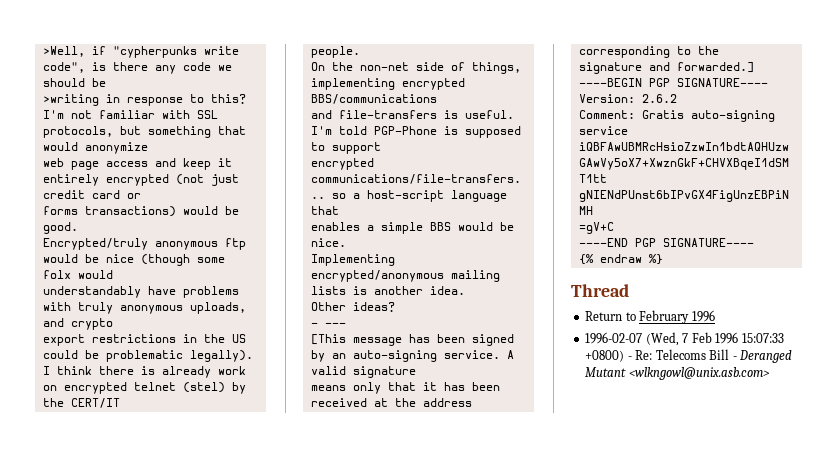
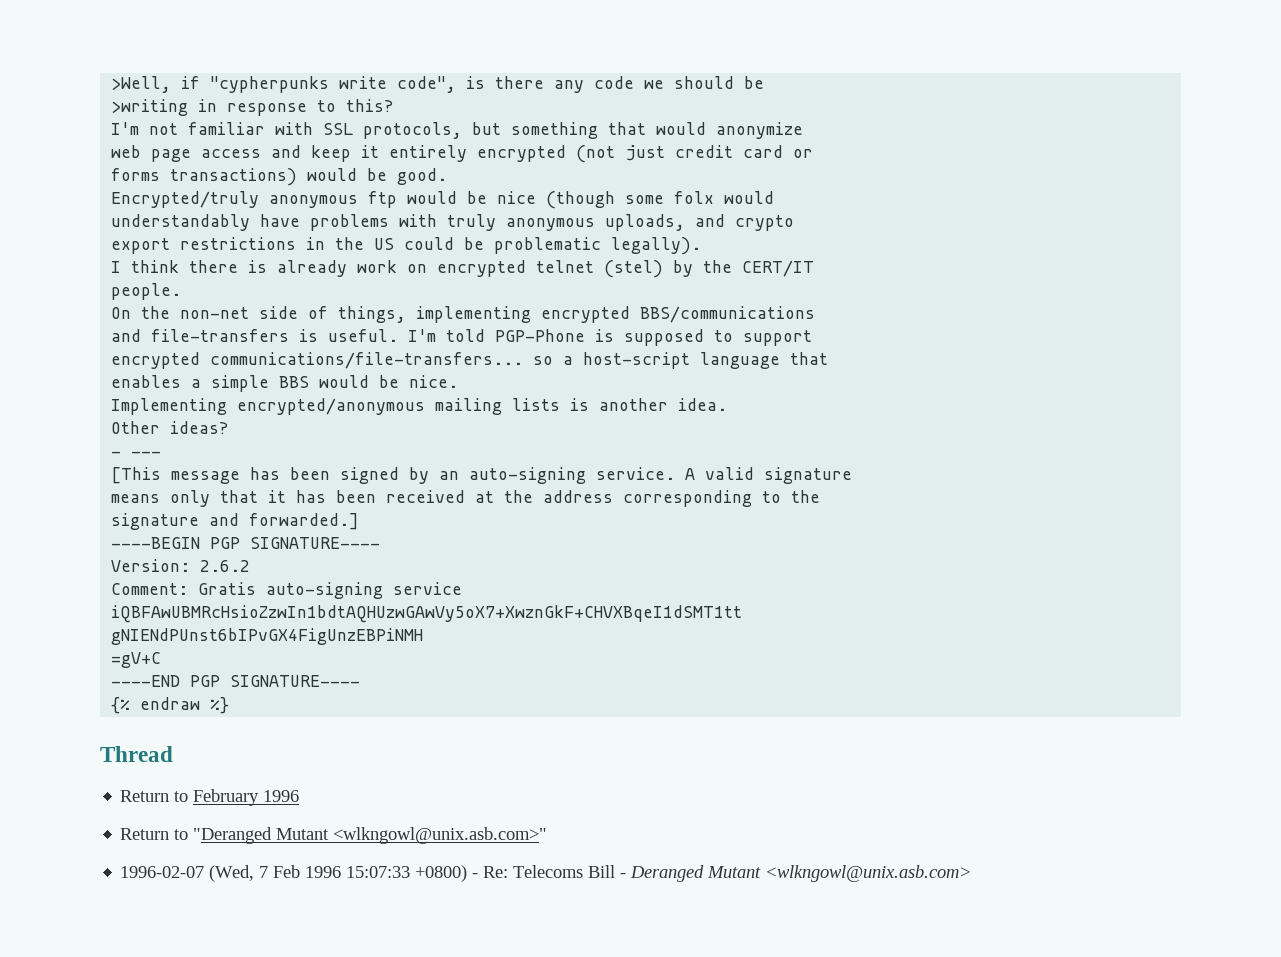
+ Return to "Deranged Mutant <wlkngowl@unix.asb.com>"

